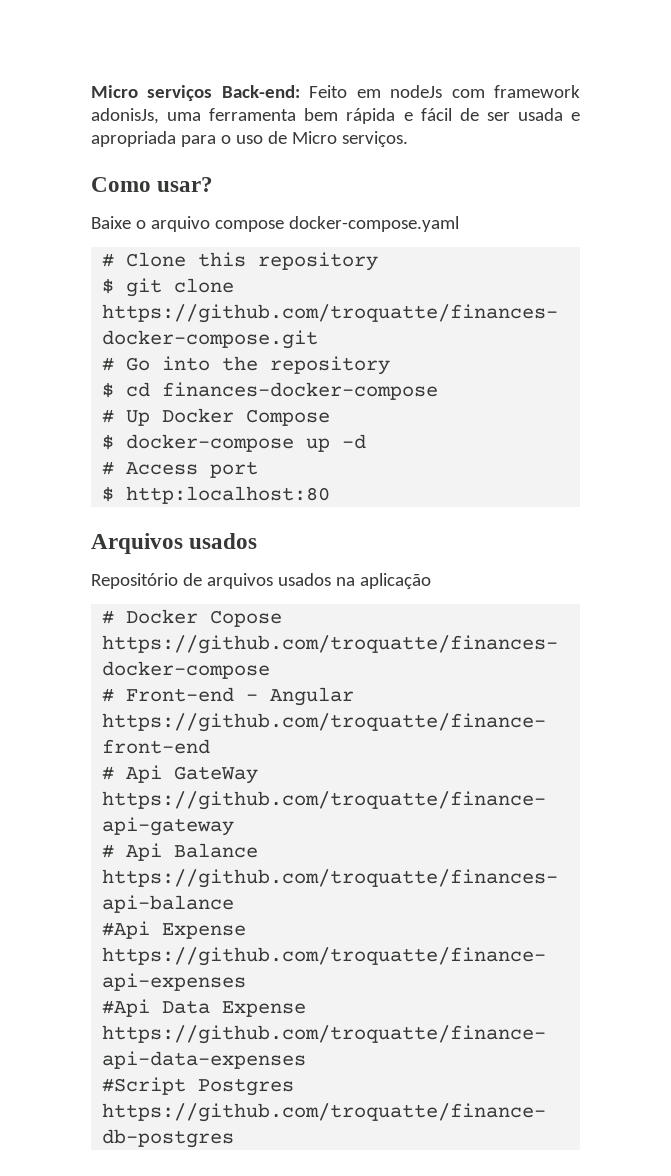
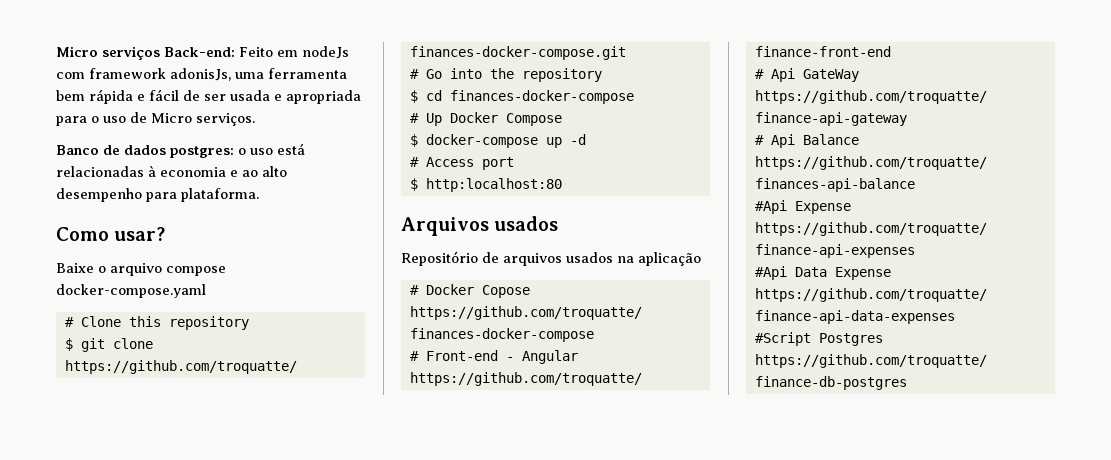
+ Banco de dados postgres: o uso está relacionadas à economia e ao alto desempenho para plataforma.

